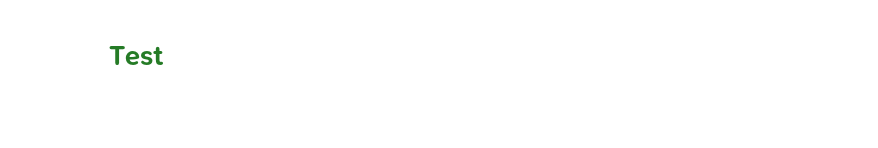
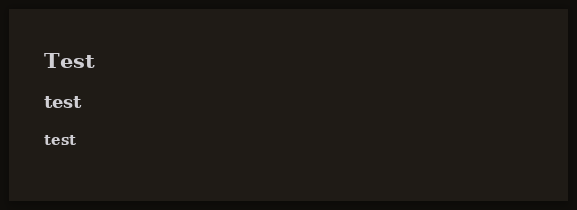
  Test
+ test
+ test

